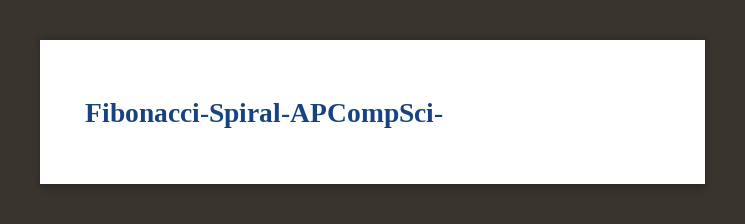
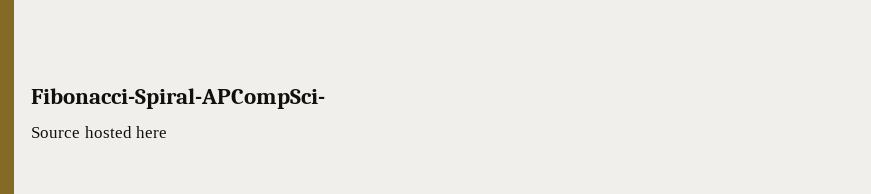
+ Source hosted here

